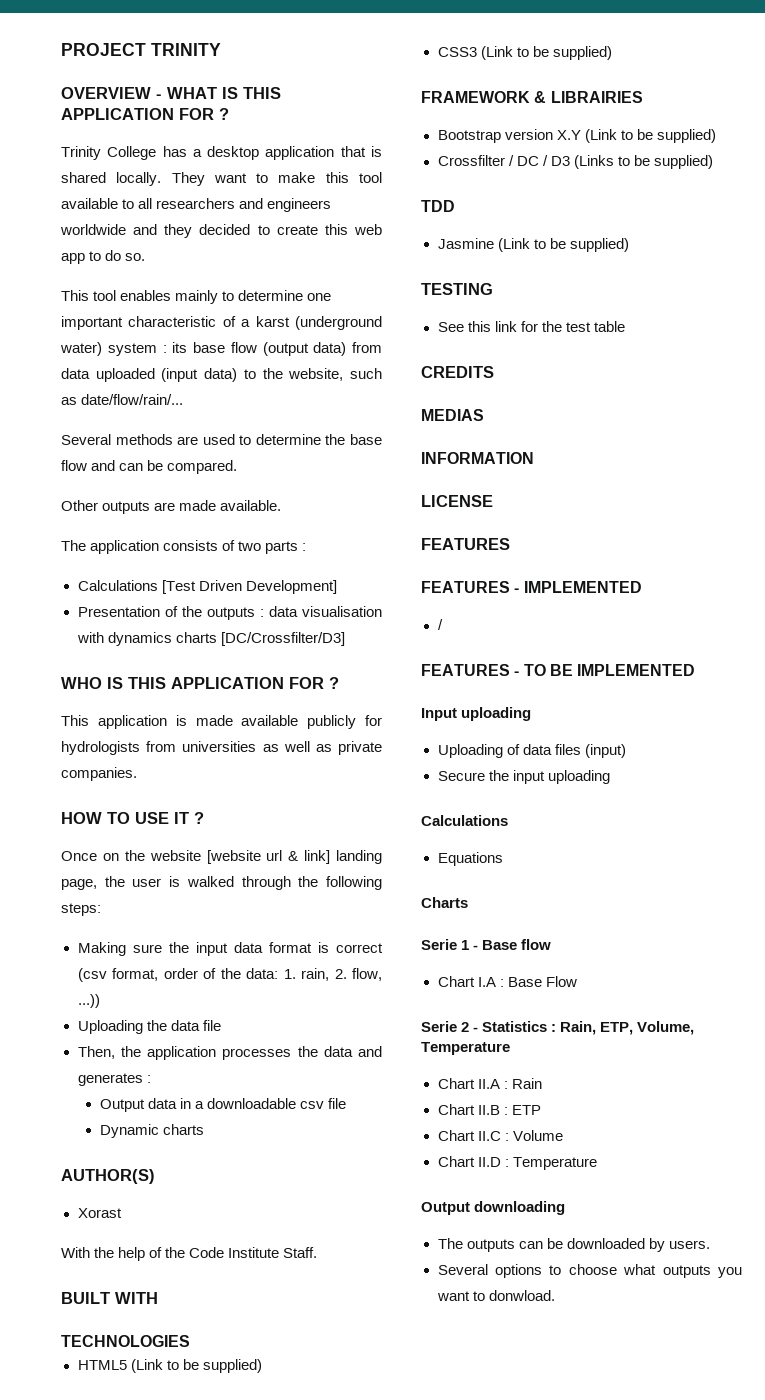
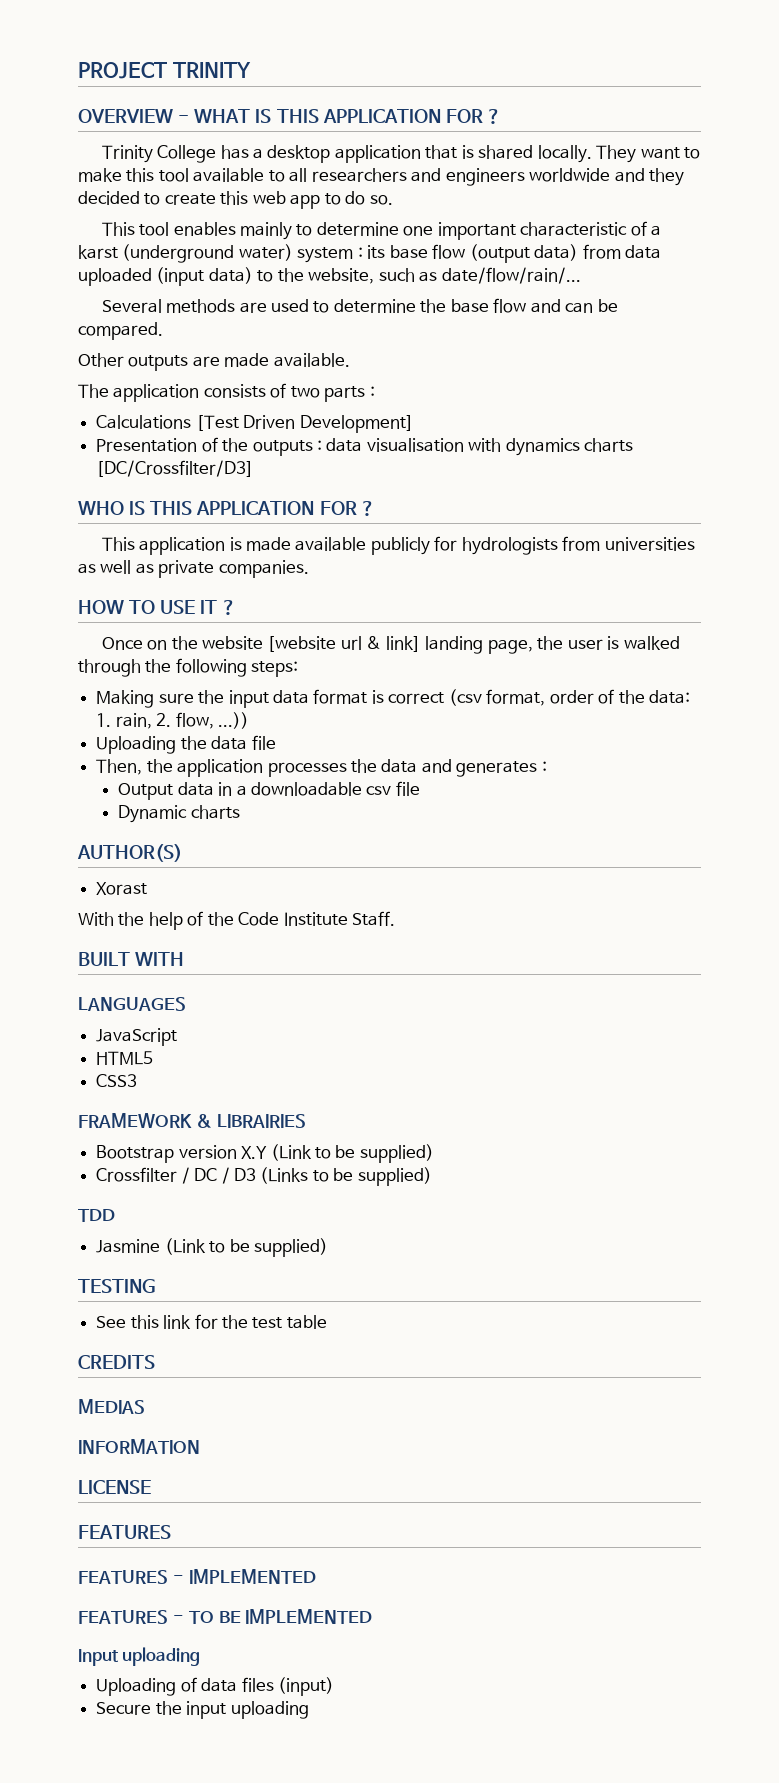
- TECHNOLOGIES
+ LANGUAGES
+ JavaScript
- HTML5 (Link to be supplied)
- CSS3 (Link to be supplied)
+ HTML5
+ CSS3
  FEATURES - IMPLEMENTED
- /
  Secure the input uploading
- Calculations
- Equations
- Charts
- Serie 1 - Base flow
- Chart I.A : Base Flow
- Serie 2 - Statistics : Rain, ETP, Volume, Temperature
- Chart II.A : Rain
- Chart II.B : ETP
- Chart II.C : Volume
- Chart II.D : Temperature
- Output downloading
- The outputs can be downloaded by users.
- Several options to choose what outputs you want to donwload.

